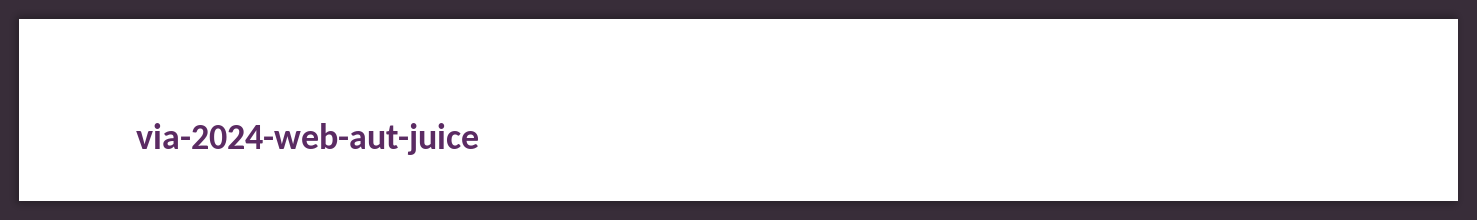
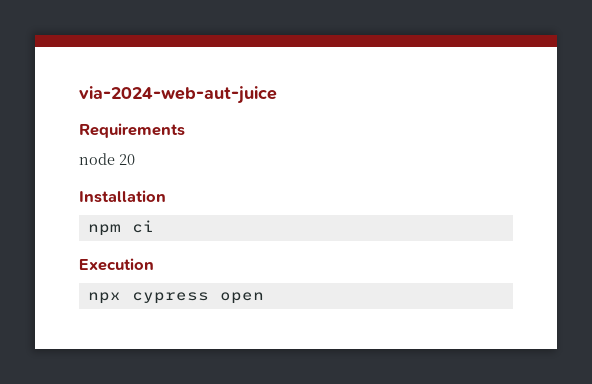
+ Requirements
+ node 20
+ Installation
+ npm ci
+ Execution
+ npx cypress open

